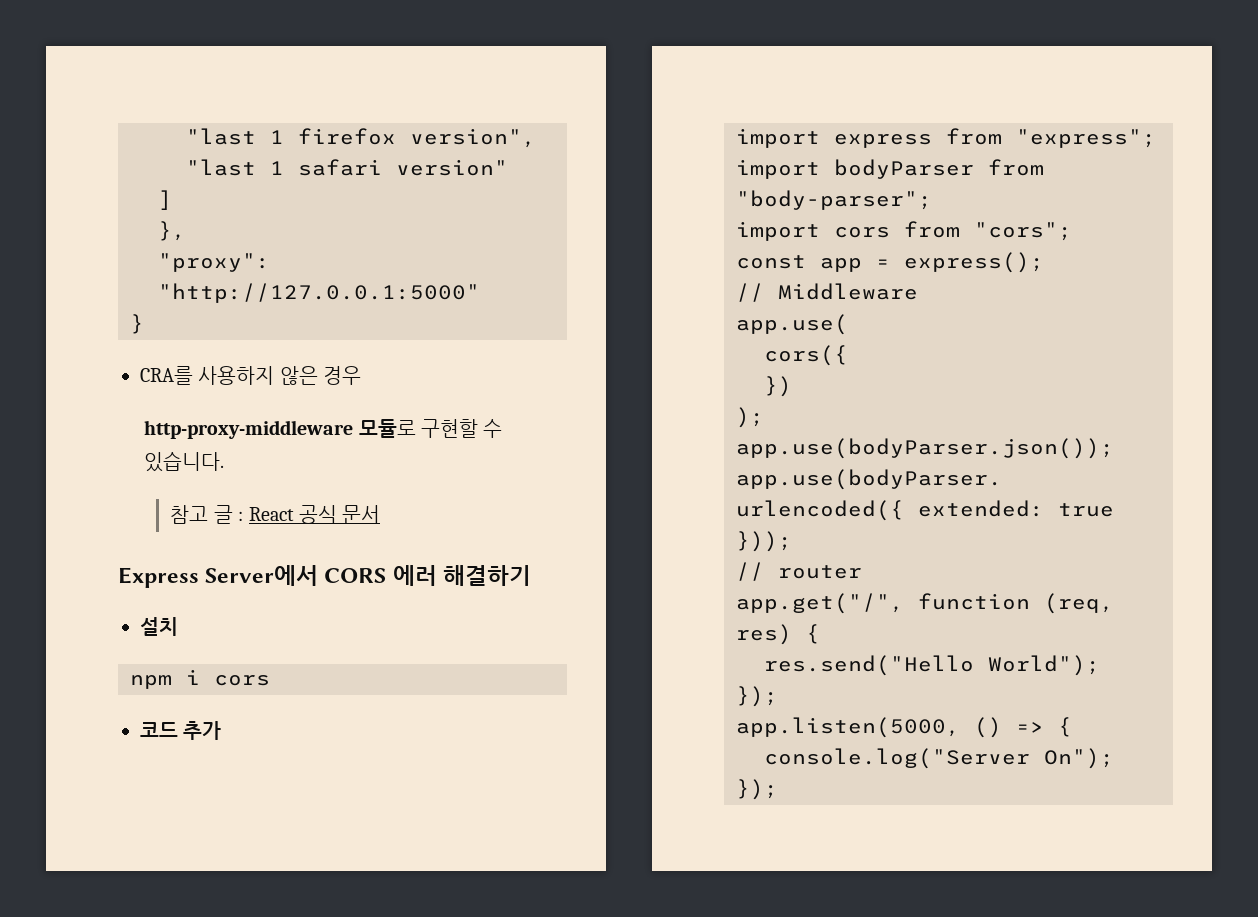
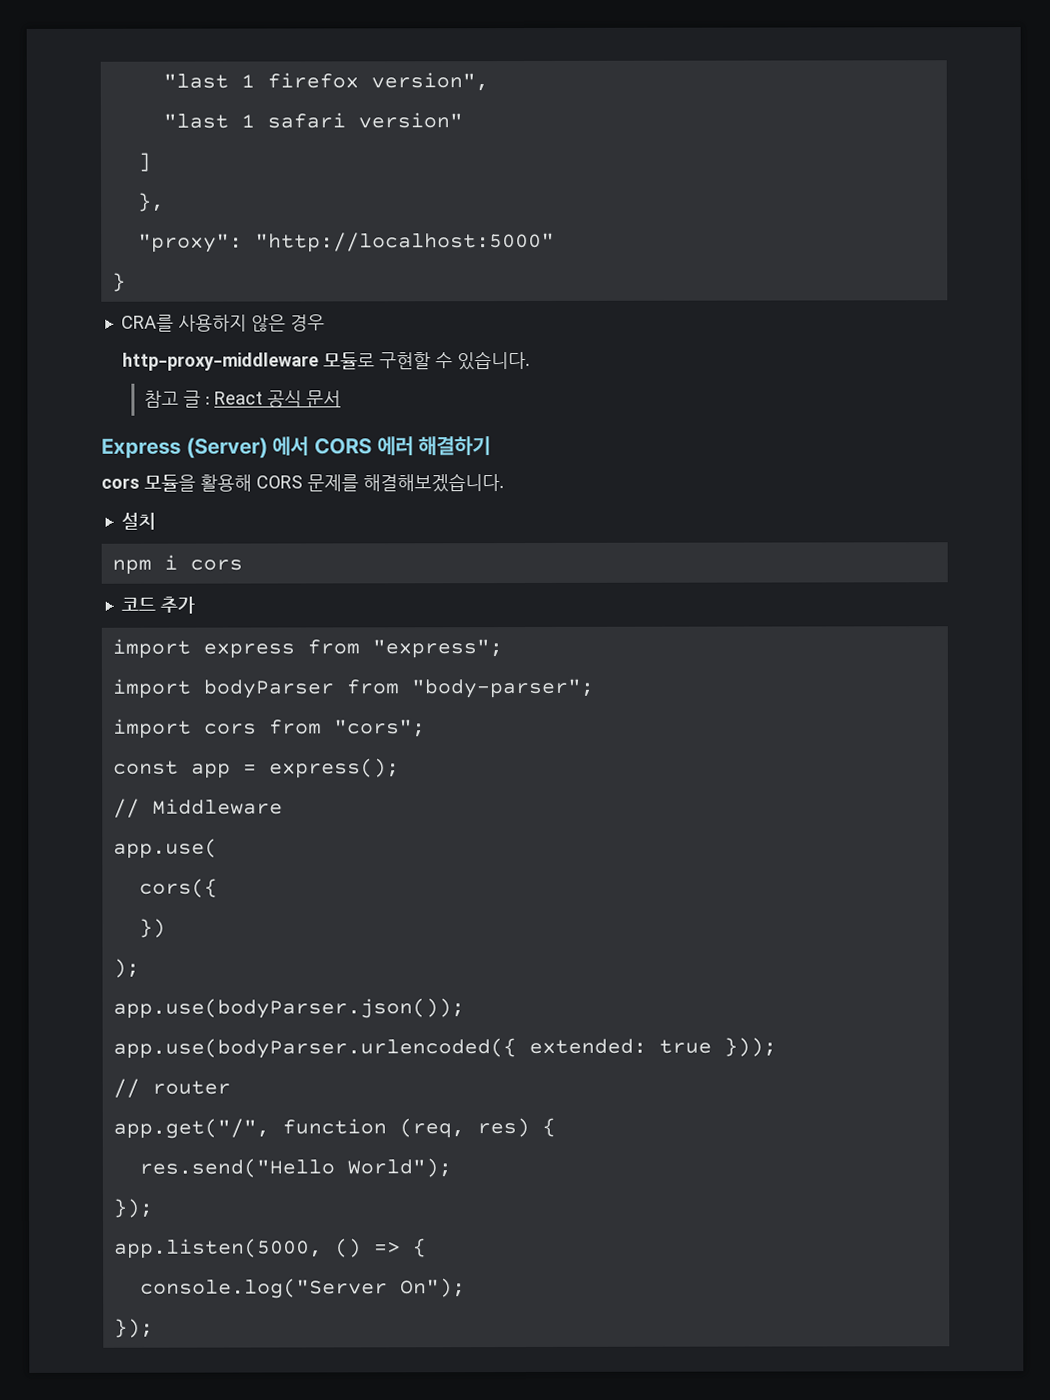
- "proxy": "http://127.0.0.1:5000"
+ "proxy": "http://localhost:5000"
- Express Server에서 CORS 에러 해결하기
+ Express (Server) 에서 CORS 에러 해결하기
+ cors 모듈을 활용해 CORS 문제를 해결해보겠습니다.

